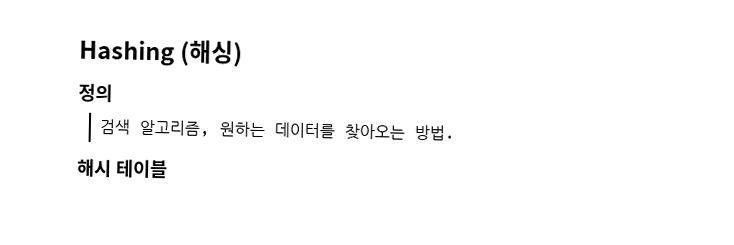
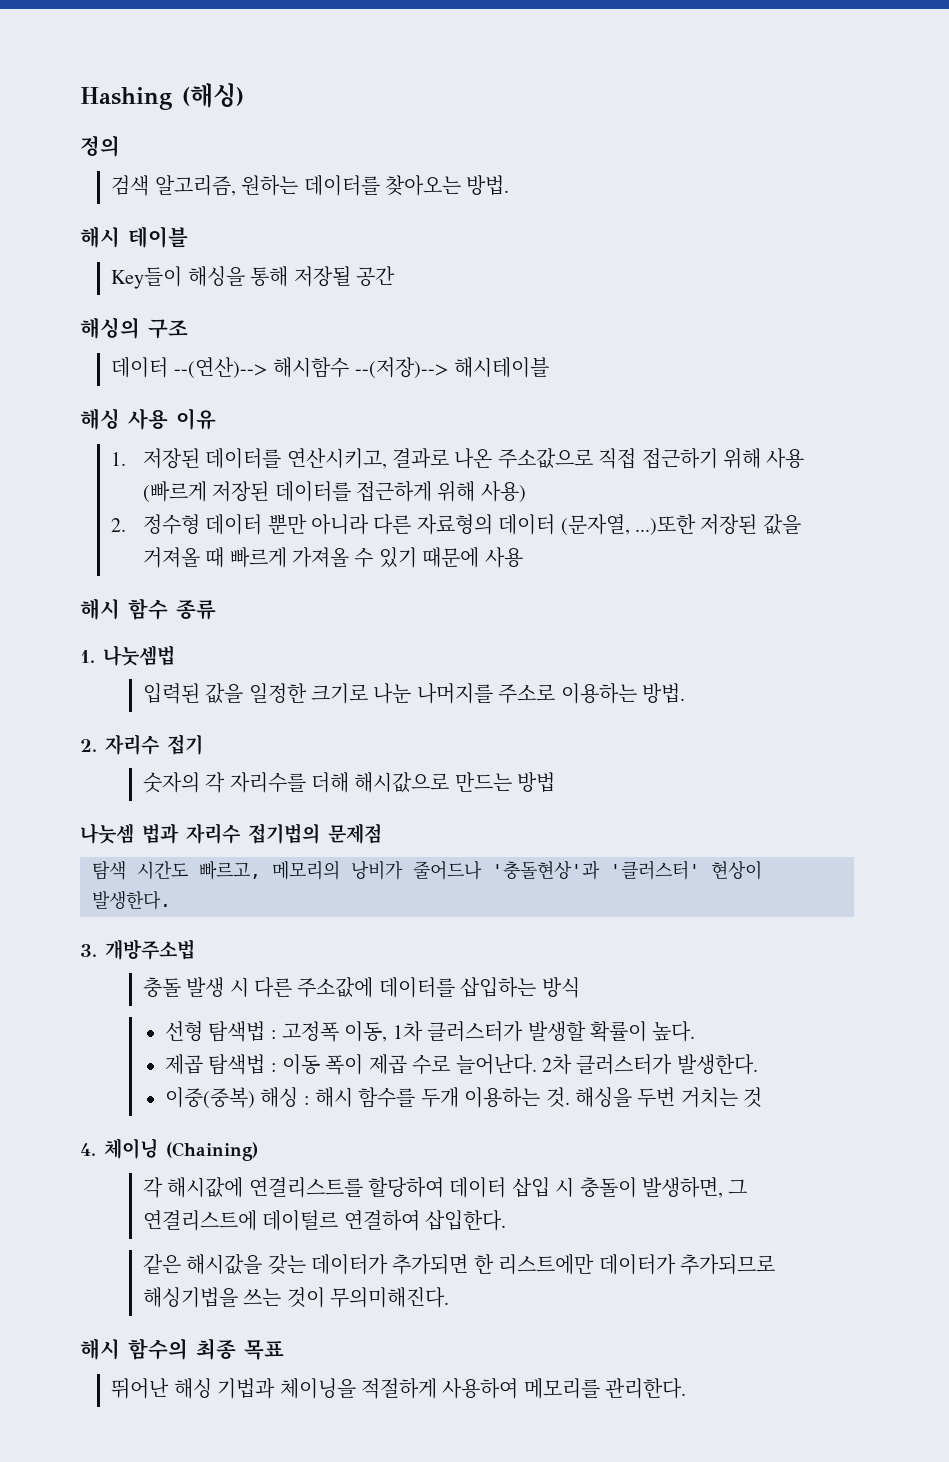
+ Key들이 해싱을 통해 저장될 공간
+ 해싱의 구조
+ 데이터 --(연산)--> 해시함수 --(저장)--> 해시테이블
+ 해싱 사용 이유
+ 1. 저장된 데이터를 연산시키고, 결과로 나온 주소값으로 직접 접근하기 위해 사용 (빠르게 저장된 데이터를 접근하게 위해 사용)
+ 2. 정수형 데이터 뿐만 아니라 다른 자료형의 데이터 (문자열, ...)또한 저장된 값을 거져올 때 빠르게 가져올 수 있기 때문에 사용
+ 해시 함수 종류
+ 1. 나눗셈법
+ 입력된 값을 일정한 크기로 나눈 나머지를 주소로 이용하는 방법.
+ 2. 자리수 접기
+ 숫자의 각 자리수를 더해 해시값으로 만드는 방법
+ 나눗셈 법과 자리수 접기법의 문제점
+ 탐색 시간도 빠르고, 메모리의 낭비가 줄어드나 '충돌현상'과 '클러스터' 현상이 발생한다.
+ 3. 개방주소법
+ 충돌 발생 시 다른 주소값에 데이터를 삽입하는 방식
+ 선형 탐색법 : 고정폭 이동, 1차 클러스터가 발생할 확률이 높다.
+ 제곱 탐색법 : 이동 폭이 제곱 수로 늘어난다. 2차 클러스터가 발생한다.
+ 이중(중복) 해싱 : 해시 함수를 두개 이용하는 것. 해싱을 두번 거치는 것
+ 4. 체이닝 (Chaining)
+ 각 해시값에 연결리스트를 할당하여 데이터 삽입 시 충돌이 발생하면, 그 연결리스트에 데이털르 연결하여 삽입한다.
+ 같은 해시값을 갖는 데이터가 추가되면 한 리스트에만 데이터가 추가되므로 해싱기법을 쓰는 것이 무의미해진다.
+ 해시 함수의 최종 목표
+ 뛰어난 해싱 기법과 체이닝을 적절하게 사용하여 메모리를 관리한다.

